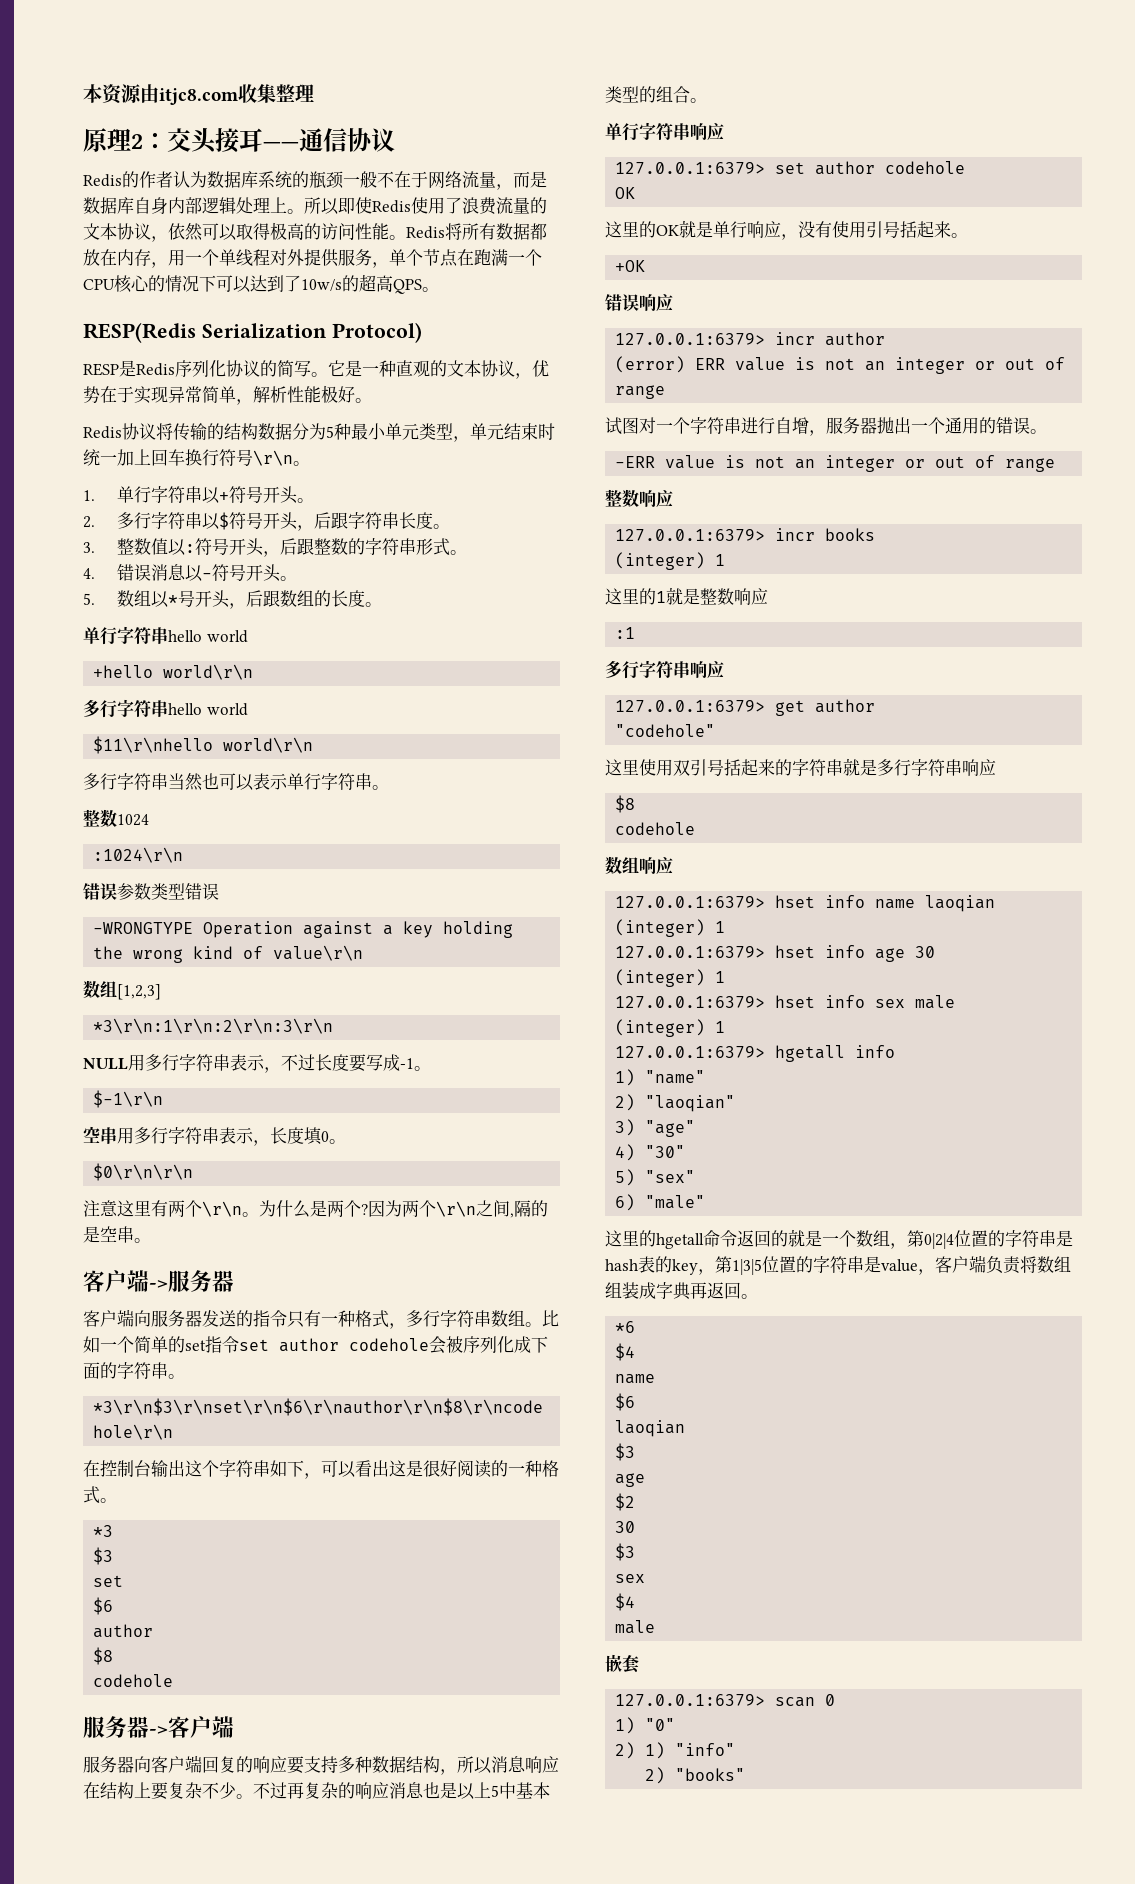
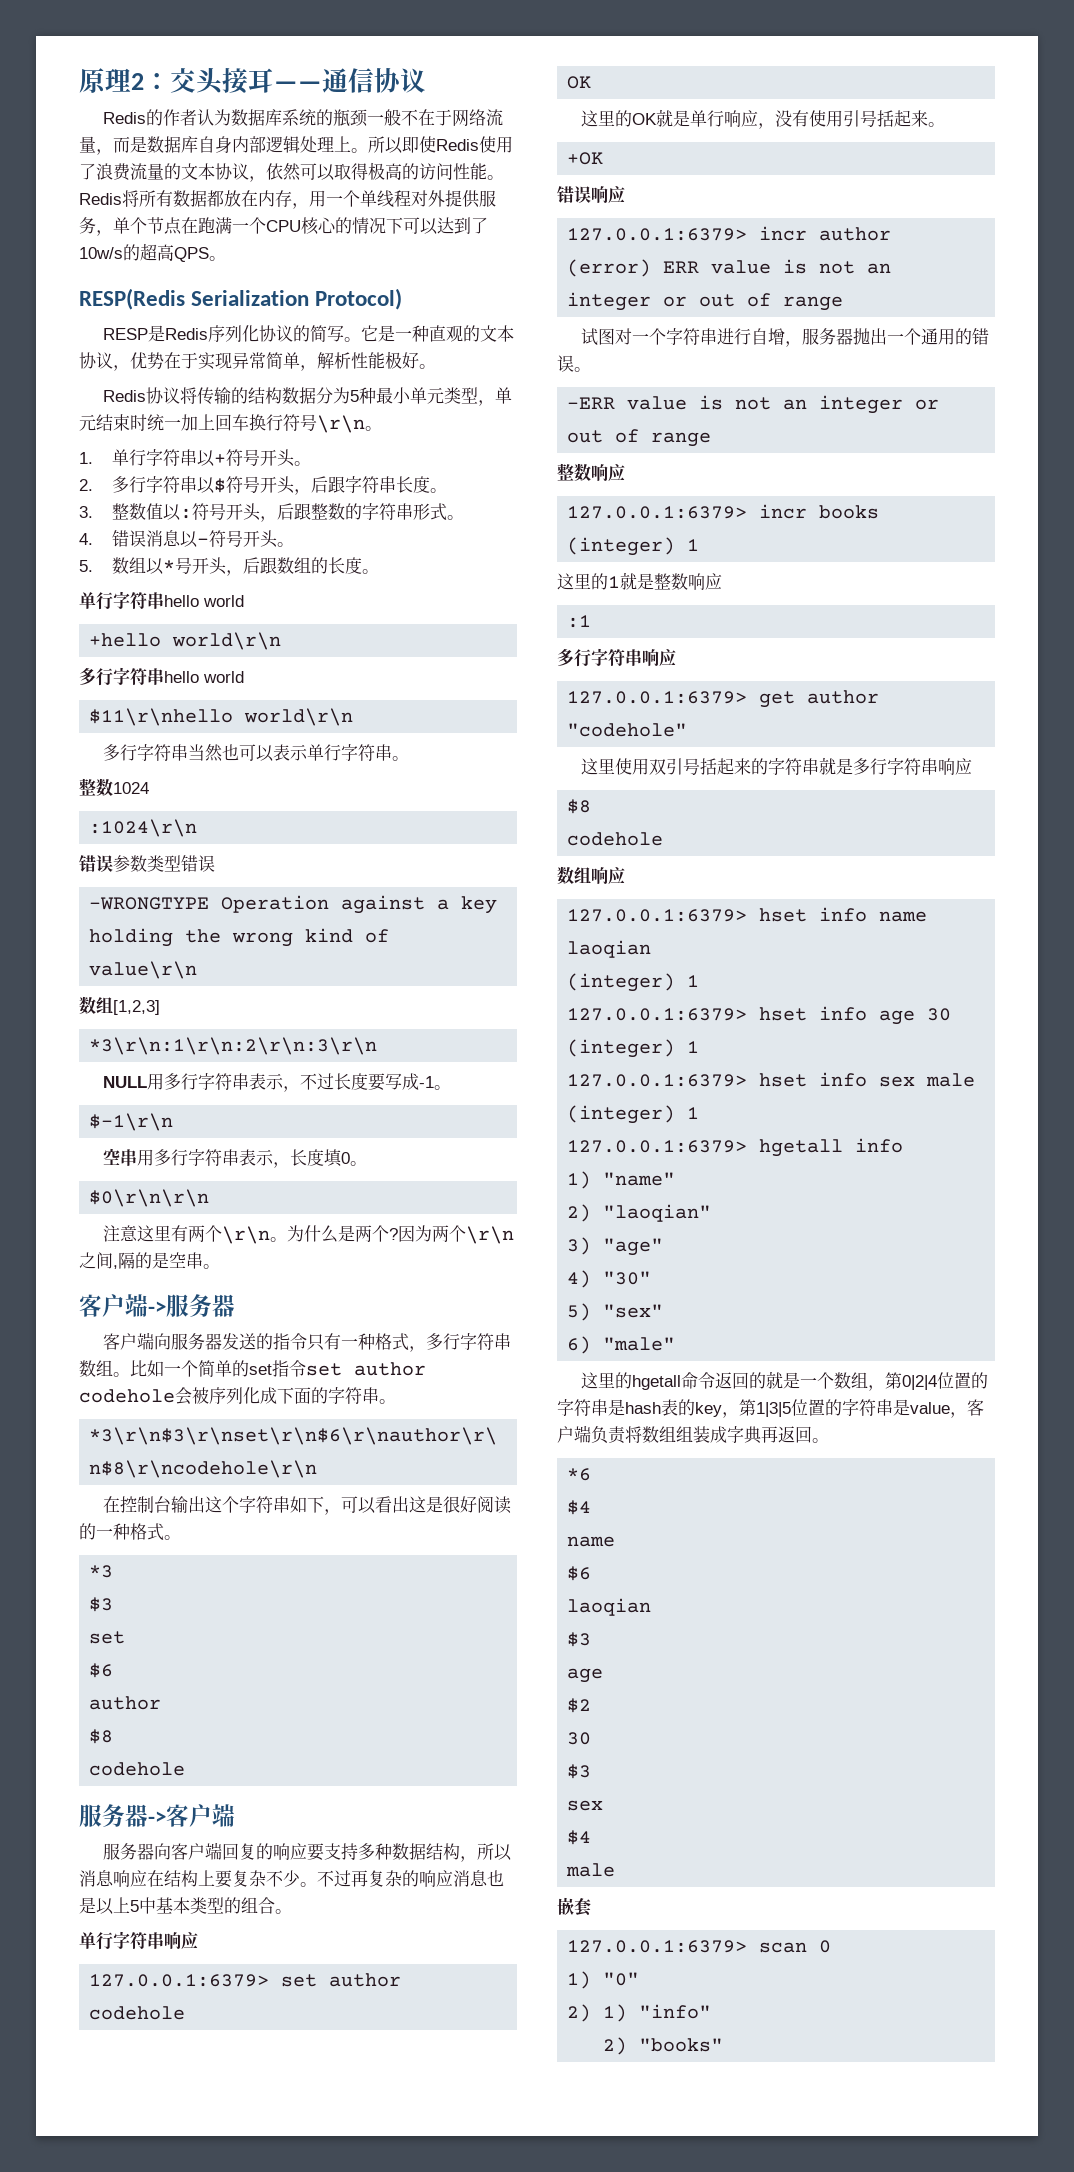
- 本资源由itjc8.com收集整理

